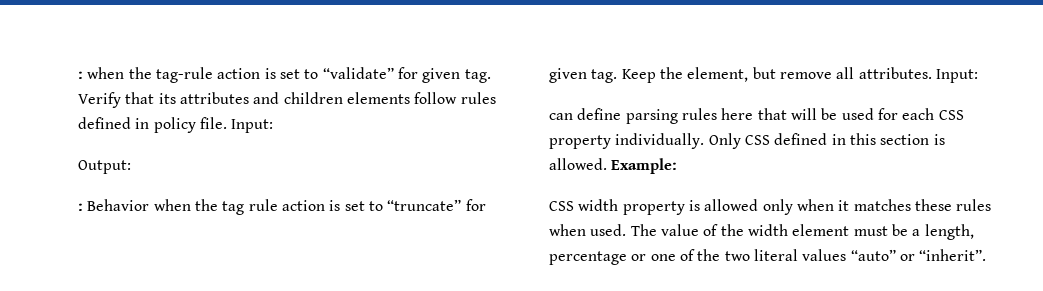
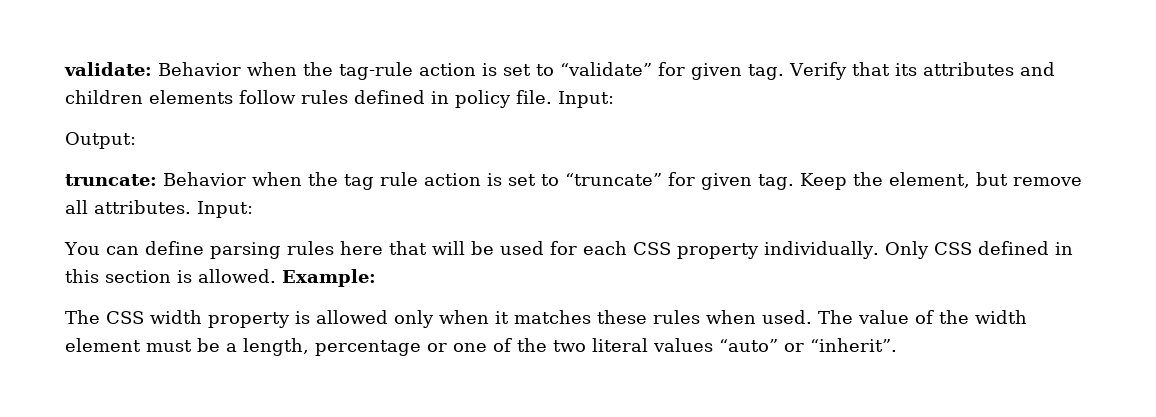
- : when the tag-rule action is set to “validate” for given tag.
+ validate: Behavior when the tag-rule action is set to “validate” for given tag.
- : Behavior when the tag rule action is set to “truncate” for given tag.
+ truncate: Behavior when the tag rule action is set to “truncate” for given tag.
- can define parsing rules here that will be used for each CSS property individually.
+ You can define parsing rules here that will be used for each CSS property individually.
- CSS width property is allowed only when it matches these rules when used.
+ The CSS width property is allowed only when it matches these rules when used.

